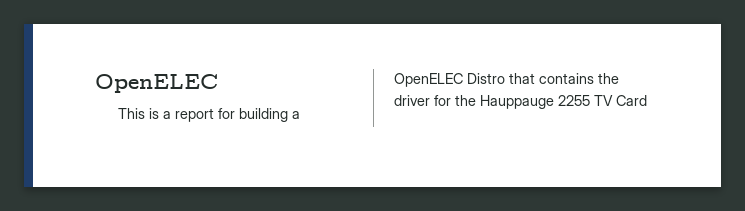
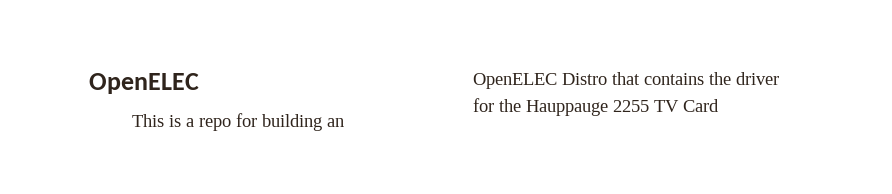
- This is a report for building a OpenELEC Distro that contains the driver for the Hauppauge 2255 TV Card
+ This is a repo for building an OpenELEC Distro that contains the driver for the Hauppauge 2255 TV Card

